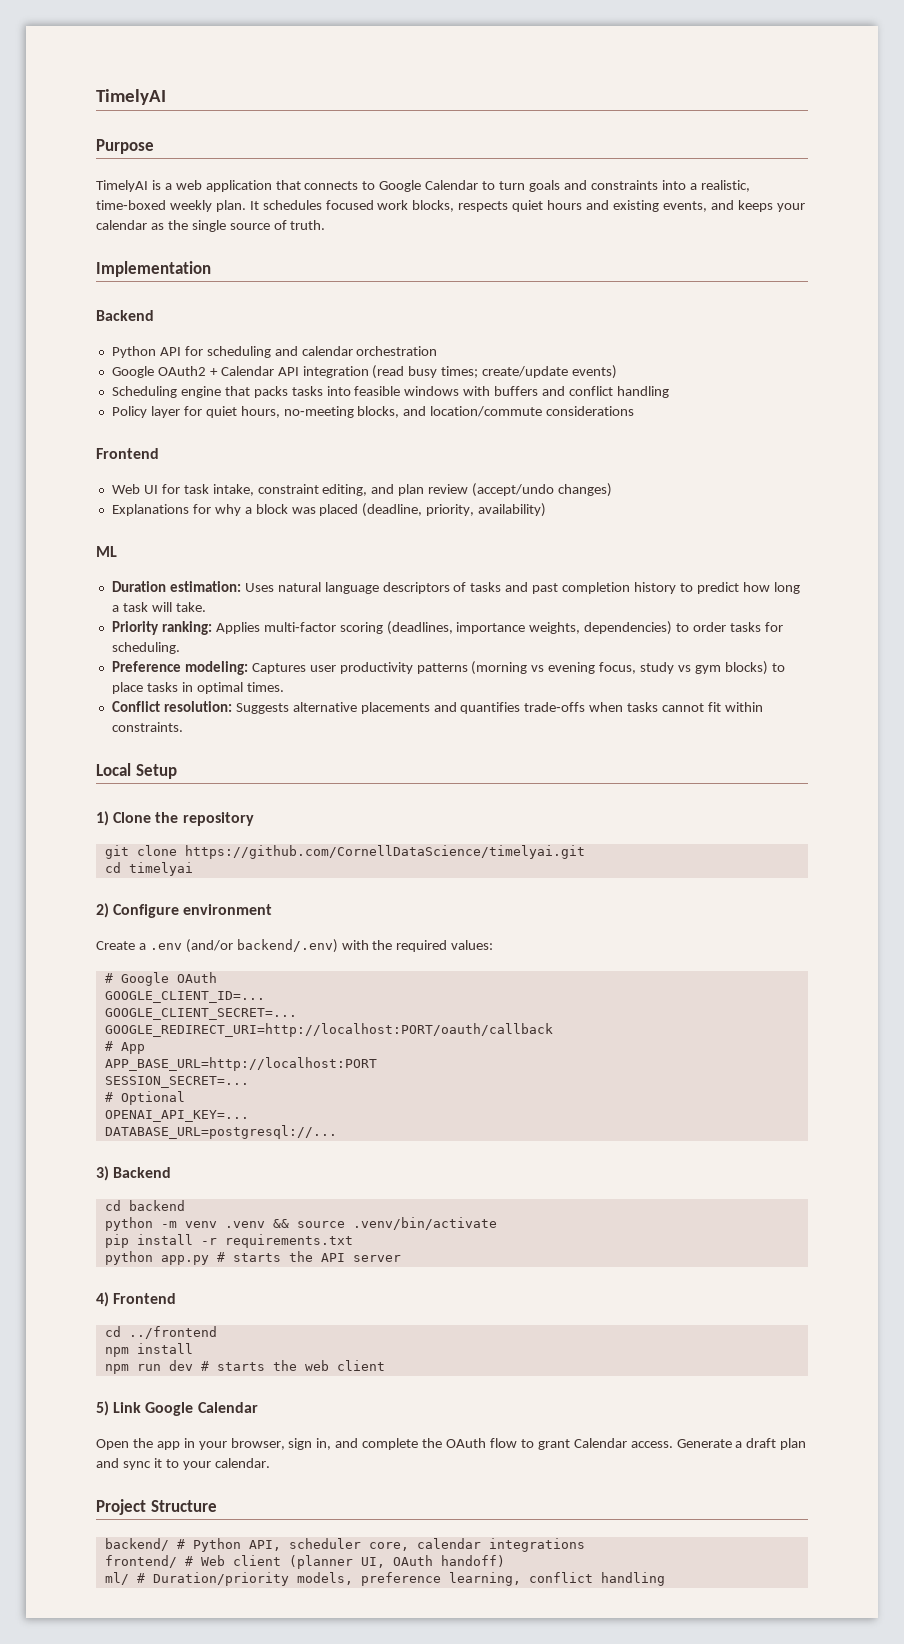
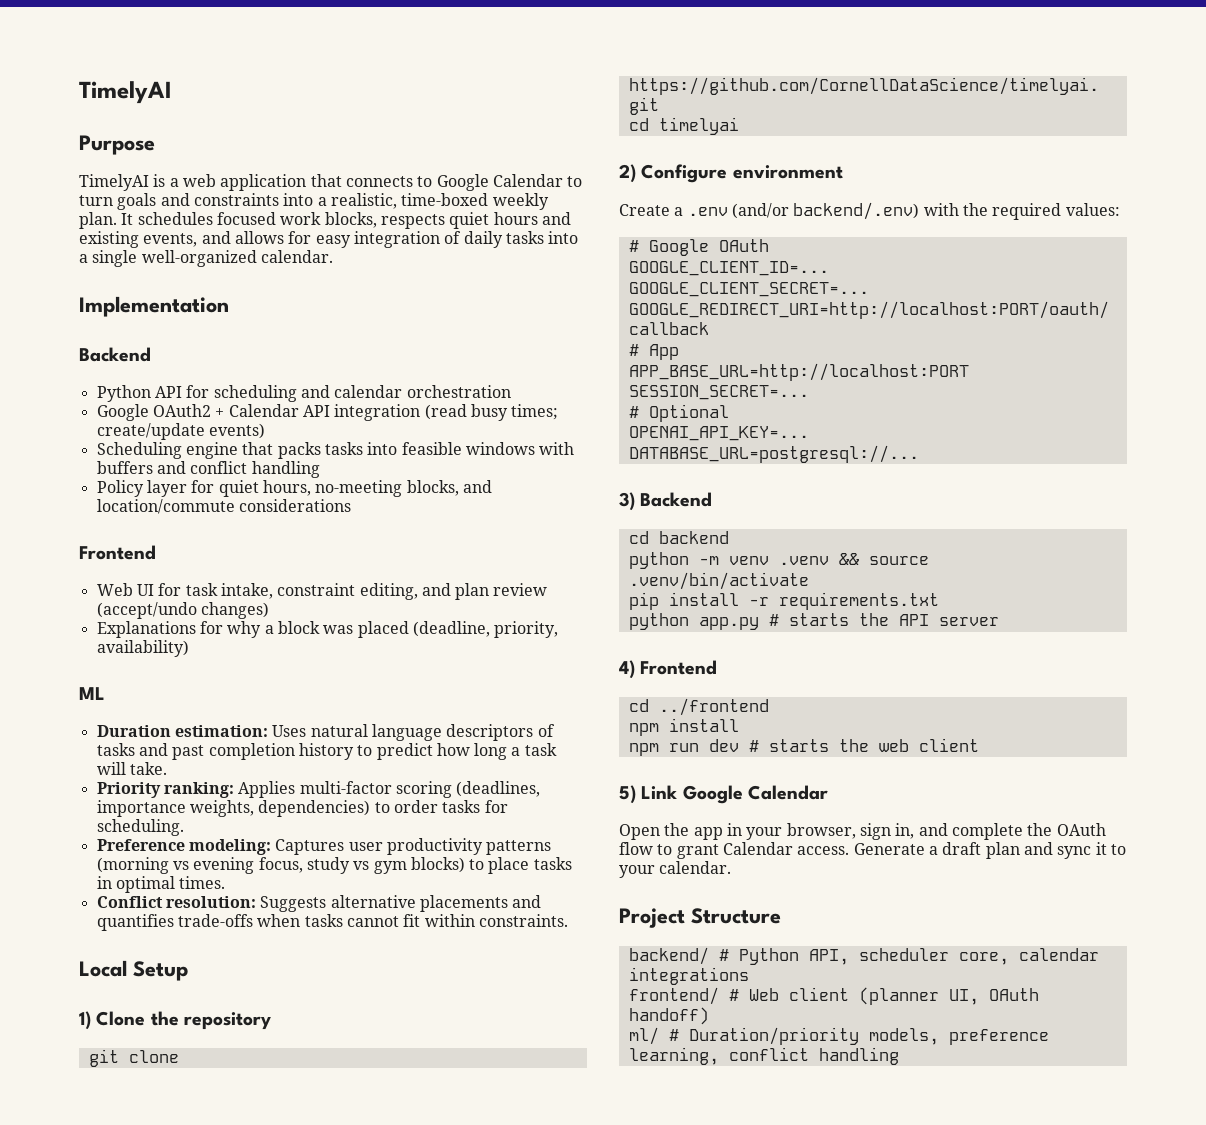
- It schedules focused work blocks, respects quiet hours and existing events, and keeps your calendar as the single source of truth.
+ It schedules focused work blocks, respects quiet hours and existing events, and allows for easy integration of daily tasks into a single well-organized calendar.

